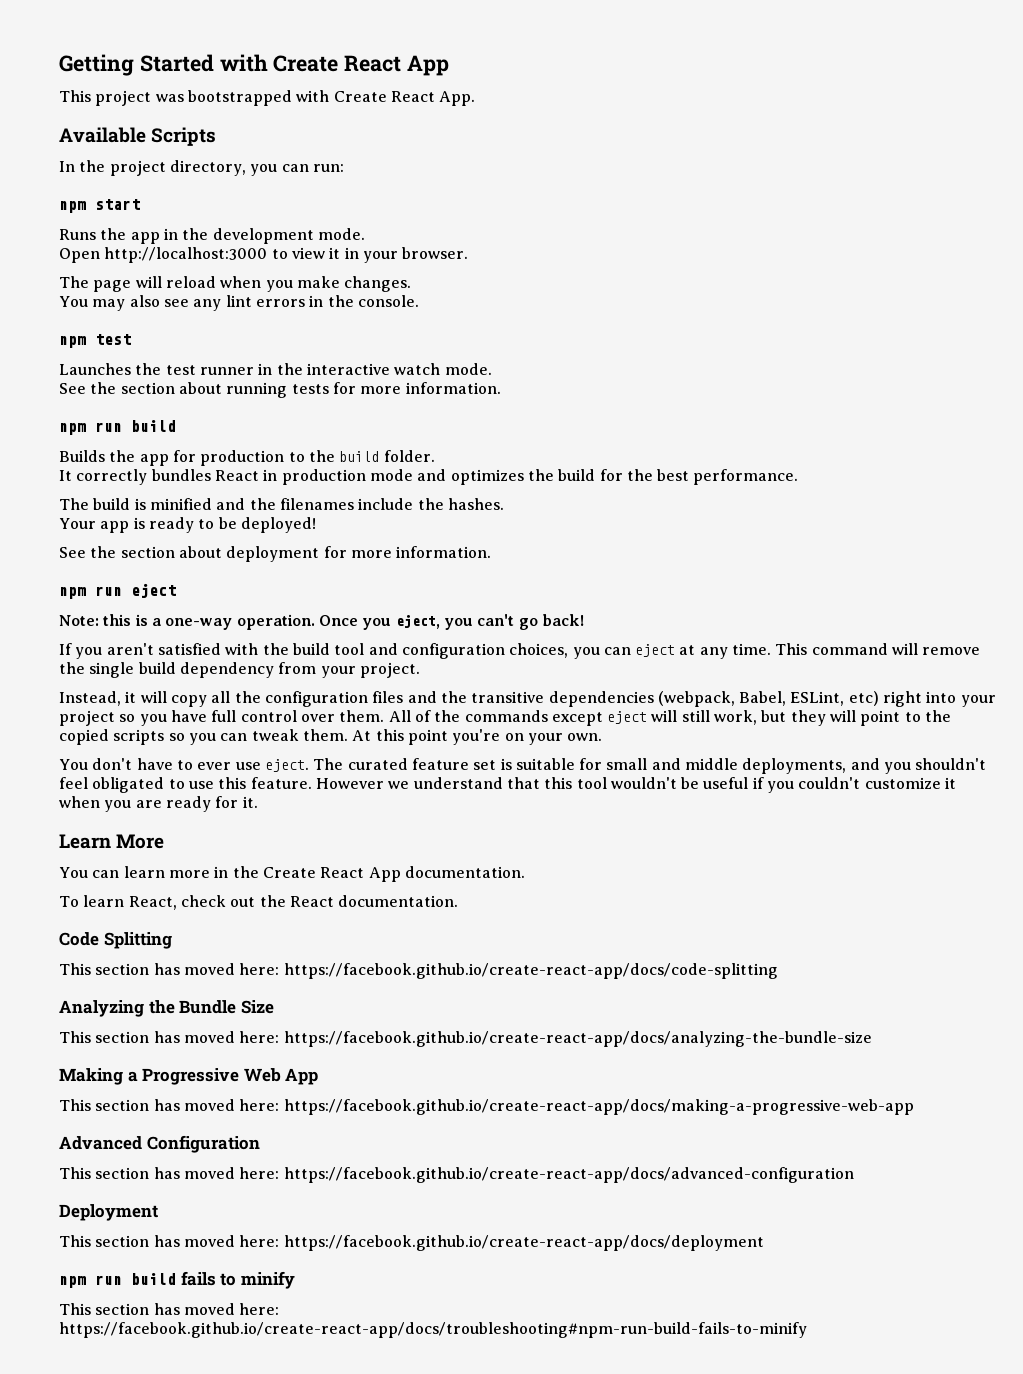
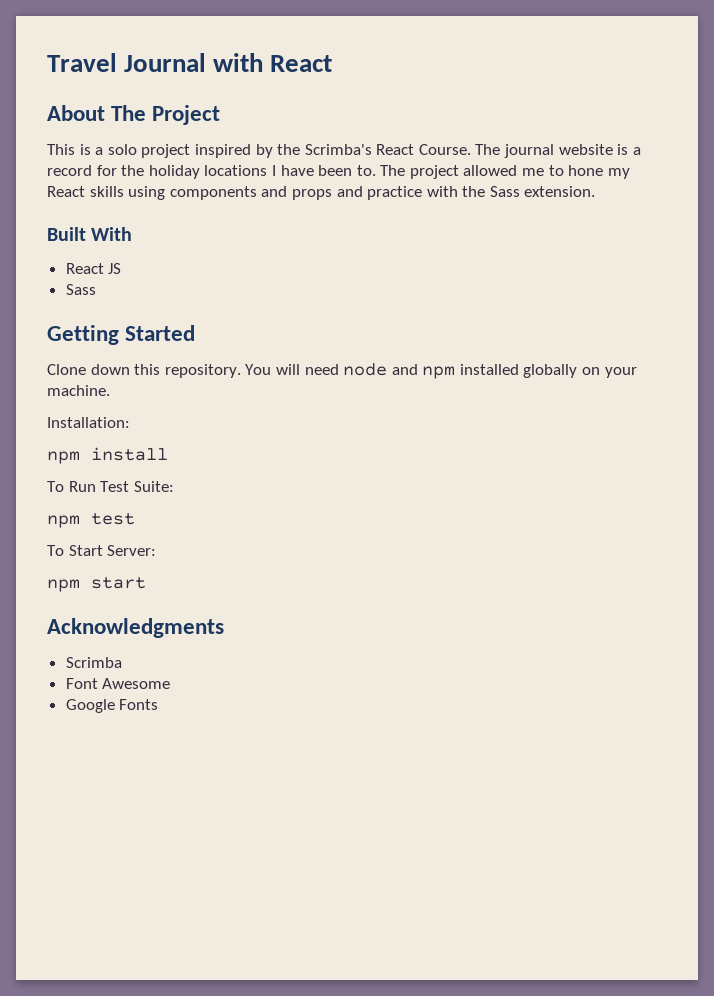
- Getting Started with Create React App
- This project was bootstrapped with Create React App.
- Available Scripts
- In the project directory, you can run:
+ Travel Journal with React
+ About The Project
+ This is a solo project inspired by the Scrimba's React Course. The journal website is a record for the holiday locations I have been to. The project allowed me to hone my React skills using components and props and practice with the Sass extension.
+ Built With
+ React JS
+ Sass
+ Getting Started
+ Clone down this repository. You will need node and npm installed globally on your machine.
+ Installation:
+ npm install
+ To Run Test Suite:
+ npm test
+ To Start Server:
  npm start
- Runs the app in the development mode.
- Open http://localhost:3000 to view it in your browser.
- The page will reload when you make changes.
- You may also see any lint errors in the console.
- npm test
- Launches the test runner in the interactive watch mode.
- See the section about running tests for more information.
- npm run build
- Builds the app for production to the build folder.
- It correctly bundles React in production mode and optimizes the build for the best performance.
- The build is minified and the filenames include the hashes.
- Your app is ready to be deployed!
- See the section about deployment for more information.
- npm run eject
- Note: this is a one-way operation. Once you eject, you can't go back!
- If you aren't satisfied with the build tool and configuration choices, you can eject at any time. This command will remove the single build dependency from your project.
- Instead, it will copy all the configuration files and the transitive dependencies (webpack, Babel, ESLint, etc) right into your project so you have full control over them. All of the commands except eject will still work, but they will point to the copied scripts so you can tweak them. At this point you're on your own.
- You don't have to ever use eject. The curated feature set is suitable for small and middle deployments, and you shouldn't feel obligated to use this feature. However we understand that this tool wouldn't be useful if you couldn't customize it when you are ready for it.
- Learn More
- You can learn more in the Create React App documentation.
- To learn React, check out the React documentation.
- Code Splitting
- This section has moved here: https://facebook.github.io/create-react-app/docs/code-splitting
- Analyzing the Bundle Size
- This section has moved here: https://facebook.github.io/create-react-app/docs/analyzing-the-bundle-size
- Making a Progressive Web App
- This section has moved here: https://facebook.github.io/create-react-app/docs/making-a-progressive-web-app
- Advanced Configuration
- This section has moved here: https://facebook.github.io/create-react-app/docs/advanced-configuration
- Deployment
- This section has moved here: https://facebook.github.io/create-react-app/docs/deployment
- npm run build fails to minify
- This section has moved here: https://facebook.github.io/create-react-app/docs/troubleshooting#npm-run-build-fails-to-minify
+ Acknowledgments
+ Scrimba
+ Font Awesome
+ Google Fonts

